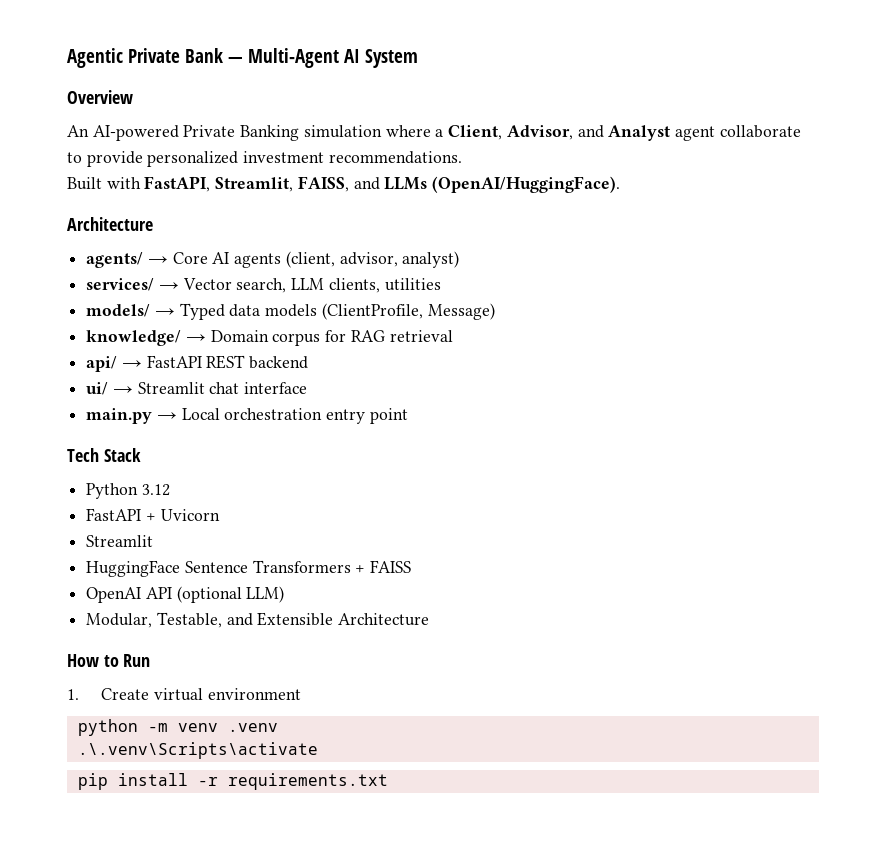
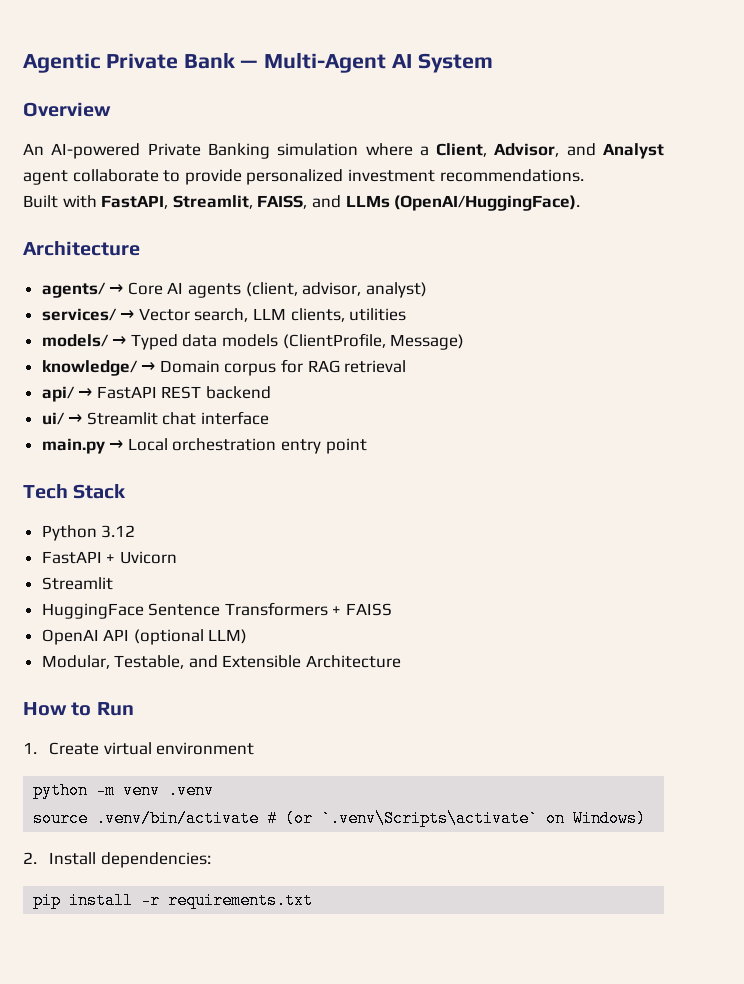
- .\.venv\Scripts\activate
+ source .venv/bin/activate # (or `.venv\Scripts\activate` on Windows)
+ 2. Install dependencies:

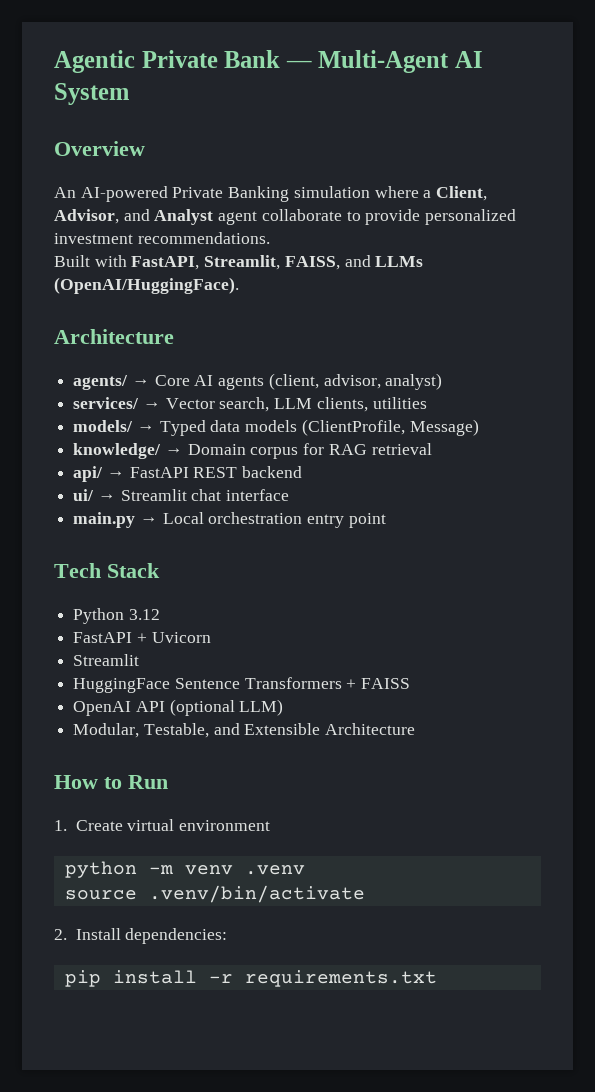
- source .venv/bin/activate # (or `.venv\Scripts\activate` on Windows)
+ source .venv/bin/activate

